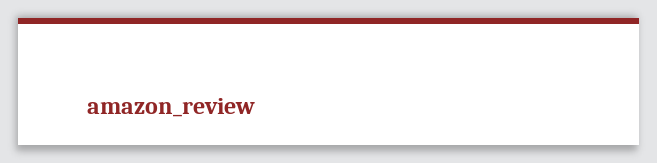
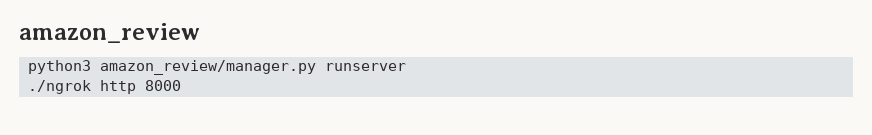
+ python3 amazon_review/manager.py runserver
+ ./ngrok http 8000

